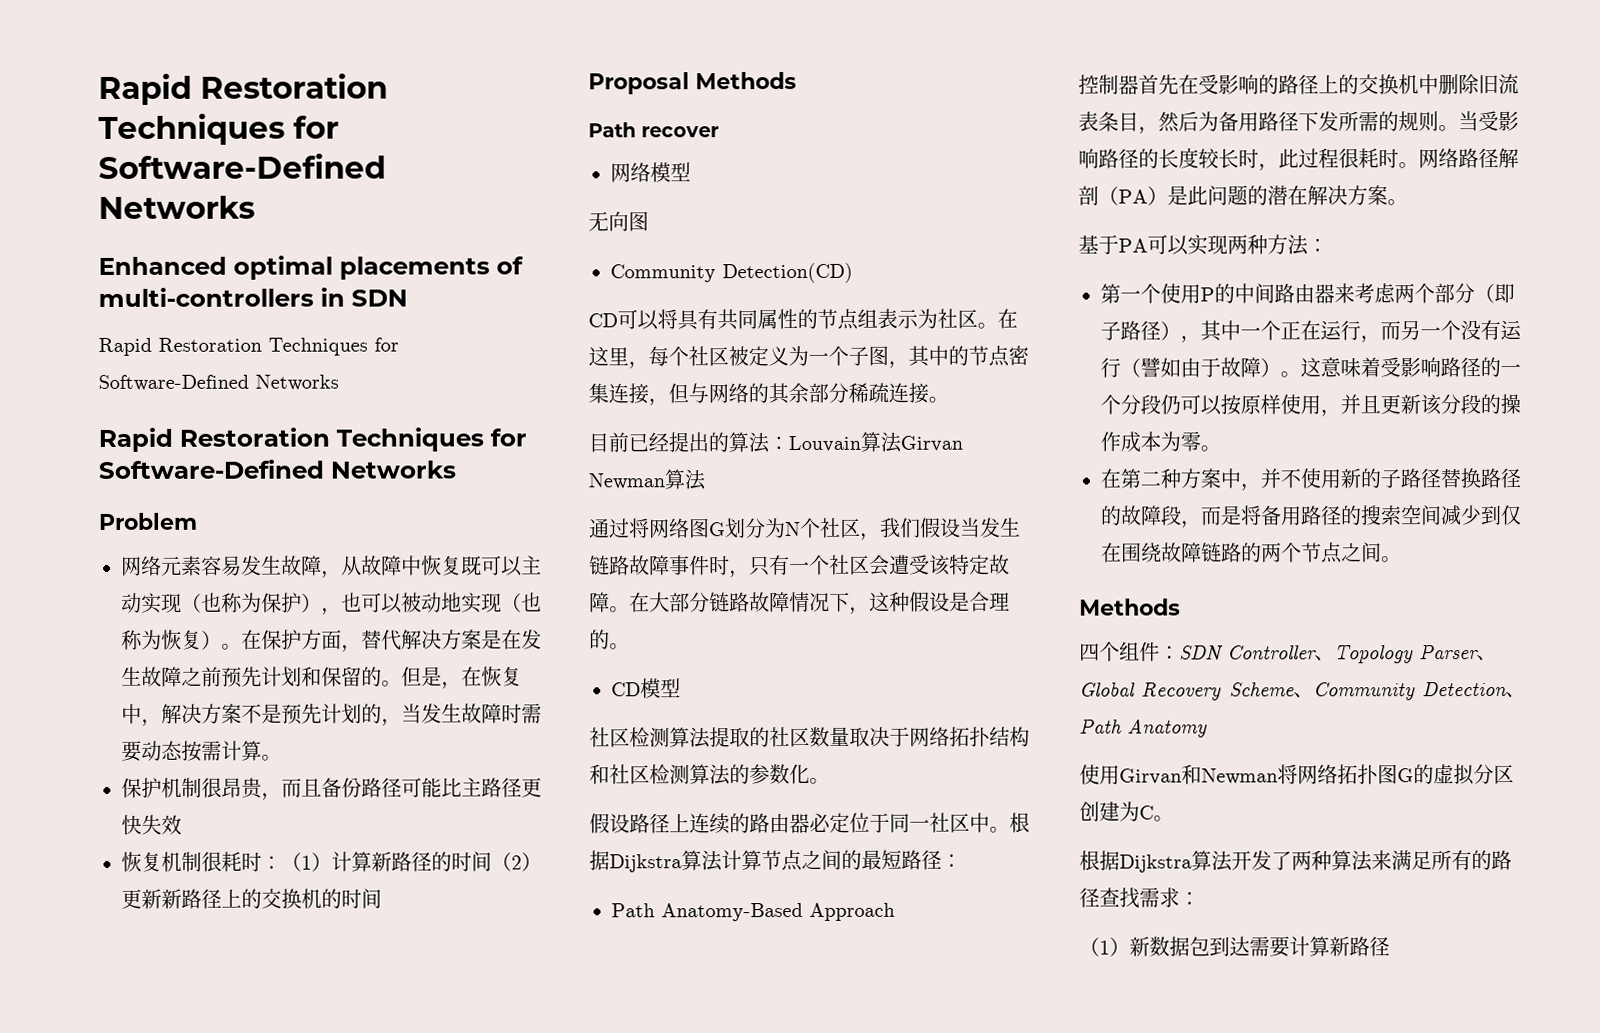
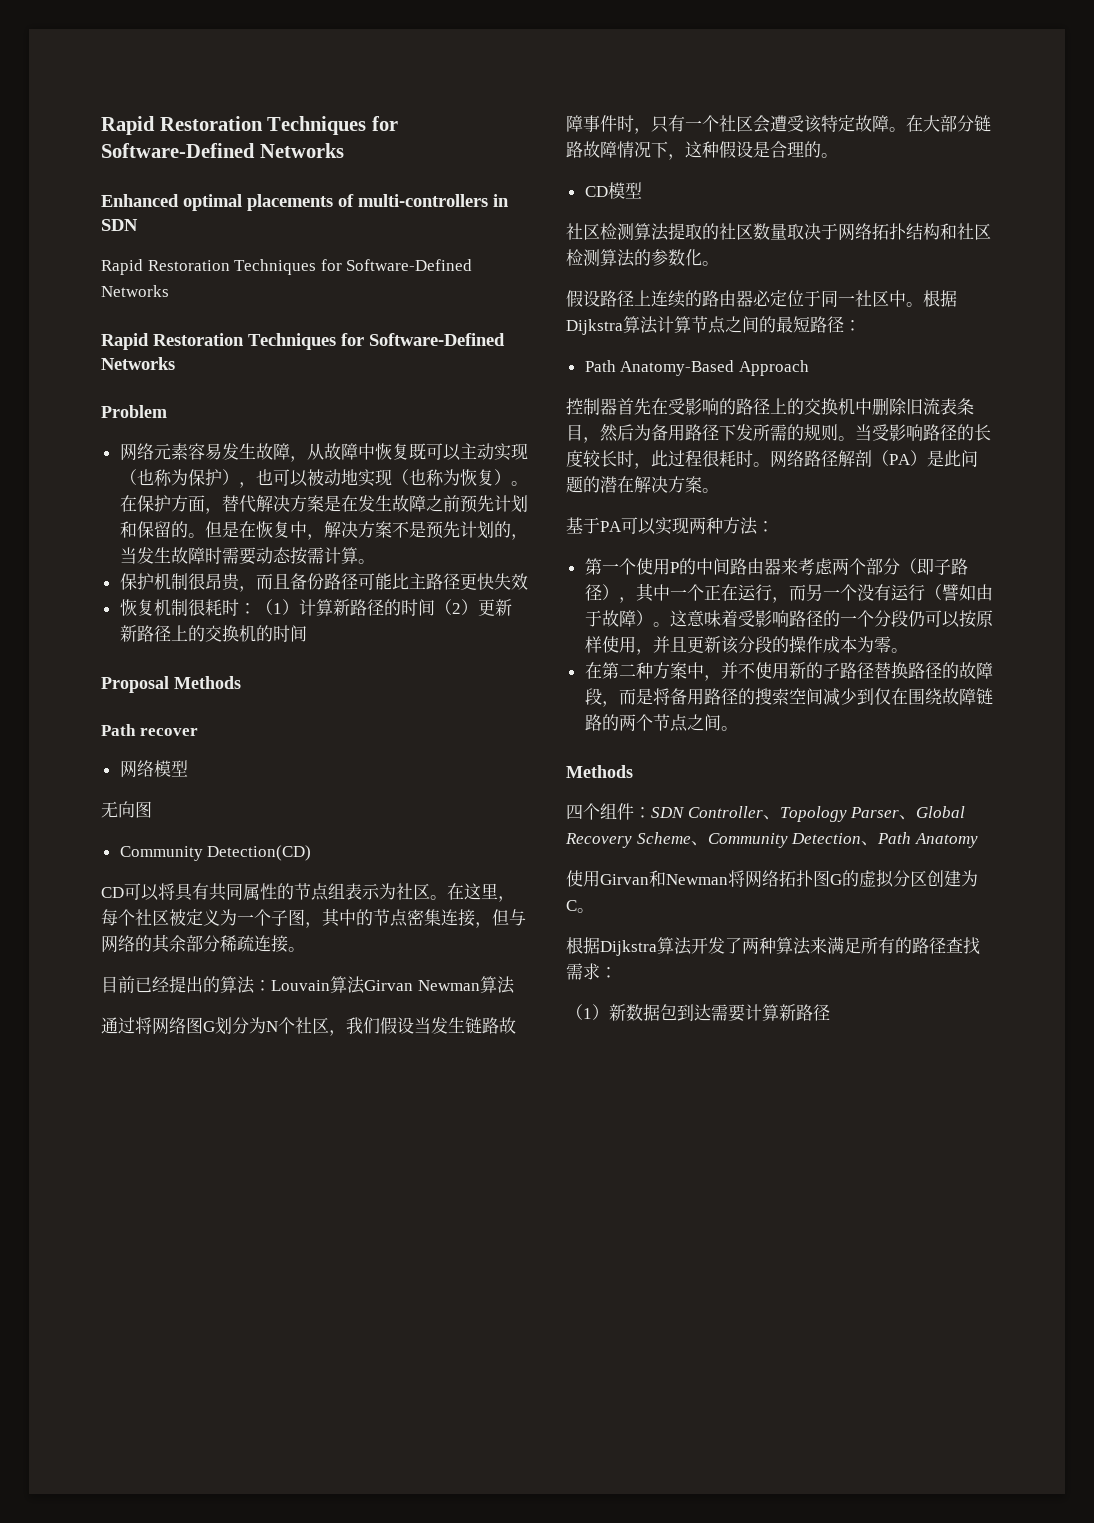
- 但是，在恢复中，解决方案不是预先计划的，当发生故障时需要动态按需计算。
+ 但是在恢复中，解决方案不是预先计划的，当发生故障时需要动态按需计算。

